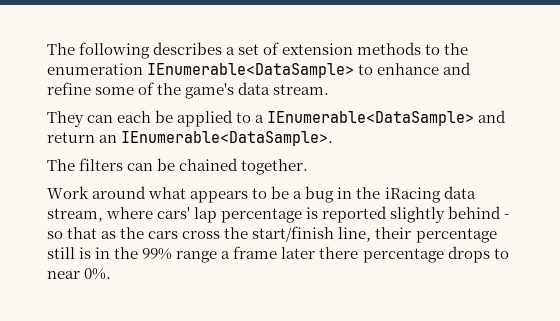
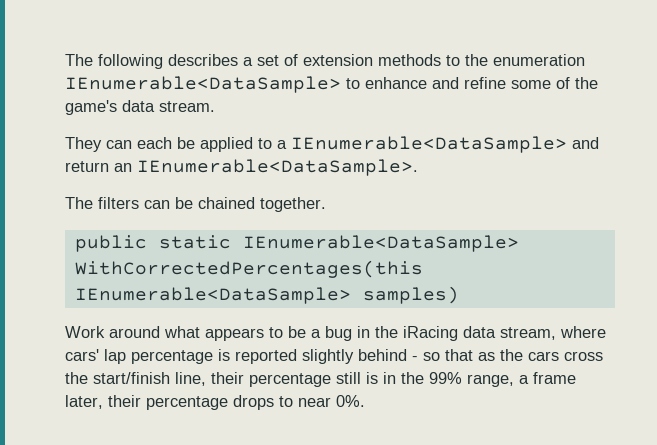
+ public static IEnumerable<DataSample> WithCorrectedPercentages(this IEnumerable<DataSample> samples)
- Work around what appears to be a bug in the iRacing data stream, where cars' lap percentage is reported slightly behind - so that as the cars cross the start/finish line, their percentage still is in the 99% range a frame later there percentage drops to near 0%.
+ Work around what appears to be a bug in the iRacing data stream, where cars' lap percentage is reported slightly behind - so that as the cars cross the start/finish line, their percentage still is in the 99% range, a frame later, their percentage drops to near 0%.

